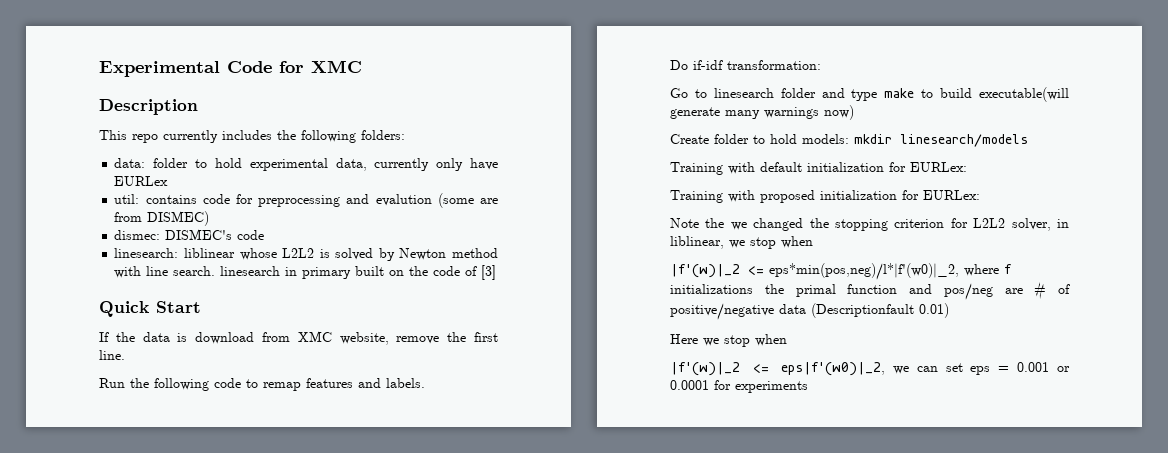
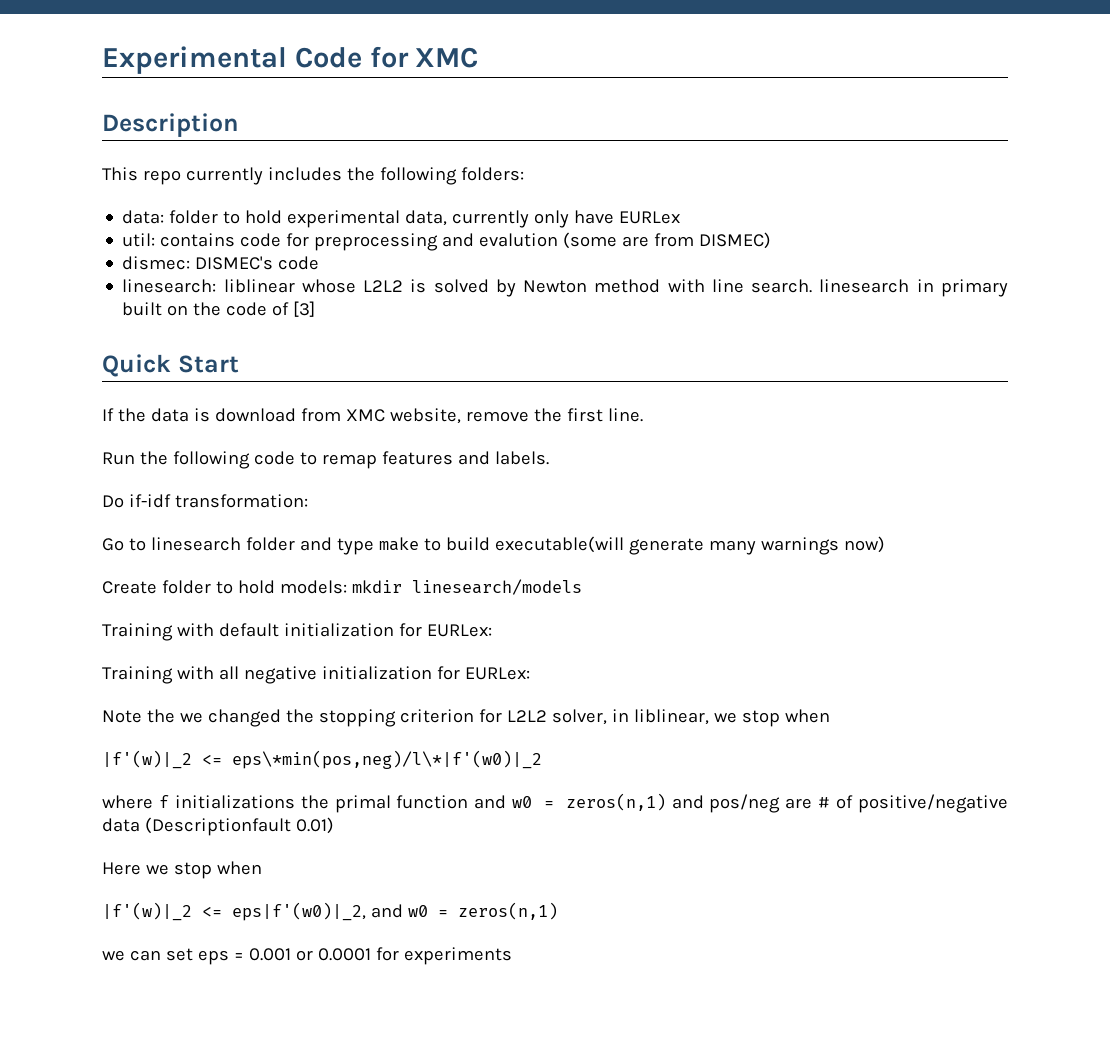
- Training with proposed initialization for EURLex:
+ Training with all negative initialization for EURLex:
- |f'(w)|_2 <= eps*min(pos,neg)/l*|f'(w0)|_2, where f initializations the primal function and pos/neg are # of positive/negative data (Descriptionfault 0.01)
+ |f'(w)|_2 <= eps\*min(pos,neg)/l\*|f'(w0)|_2
+ where f initializations the primal function and w0 = zeros(n,1) and pos/neg are # of positive/negative data (Descriptionfault 0.01)
- |f'(w)|_2 <= eps|f'(w0)|_2, we can set eps = 0.001 or 0.0001 for experiments
+ |f'(w)|_2 <= eps|f'(w0)|_2, and w0 = zeros(n,1)
+ we can set eps = 0.001 or 0.0001 for experiments

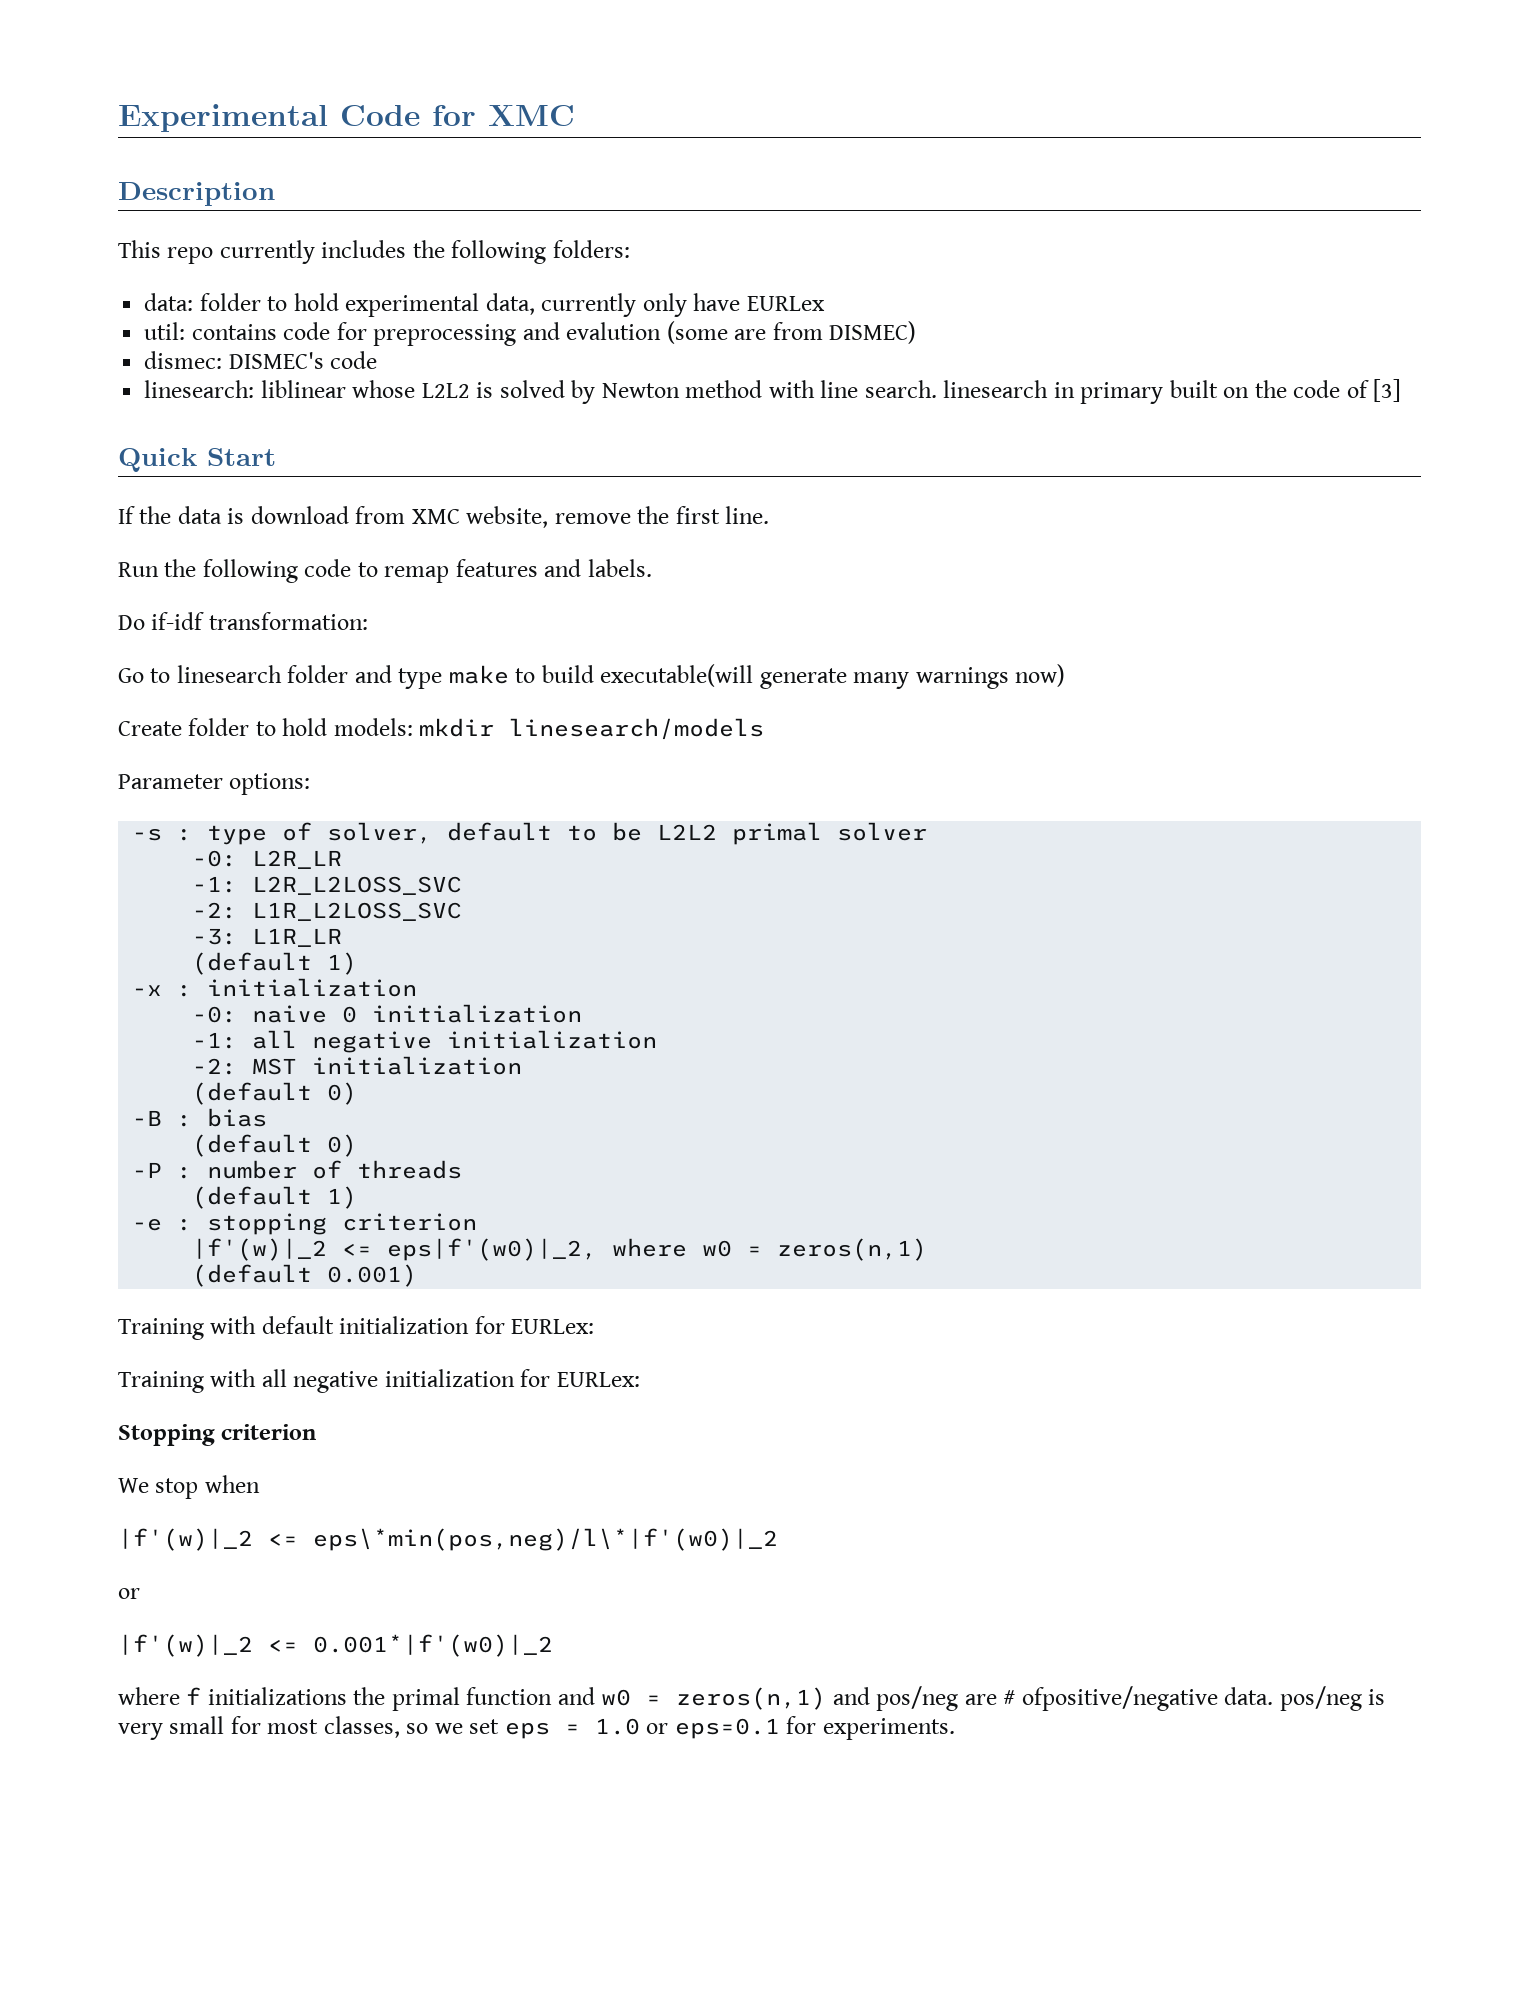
+ Parameter options:
+ -s : type of solver, default to be L2L2 primal solver
+ -0: L2R_LR
+ -1: L2R_L2LOSS_SVC
+ -2: L1R_L2LOSS_SVC
+ -3: L1R_LR
+ (default 1)
+ -x : initialization
+ -0: naive 0 initialization
+ -1: all negative initialization
+ -2: MST initialization
+ (default 0)
+ -B : bias
+ (default 0)
+ -P : number of threads
+ (default 1)
+ -e : stopping criterion
+ |f'(w)|_2 <= eps|f'(w0)|_2, where w0 = zeros(n,1)
+ (default 0.001)
- Note the we changed the stopping criterion for L2L2 solver, in liblinear, we stop when
+ Stopping criterion
+ We stop when
  |f'(w)|_2 <= eps\*min(pos,neg)/l\*|f'(w0)|_2
+ or
+ |f'(w)|_2 <= 0.001*|f'(w0)|_2
- where f initializations the primal function and w0 = zeros(n,1) and pos/neg are # of positive/negative data (Descriptionfault 0.01)
- Here we stop when
- |f'(w)|_2 <= eps|f'(w0)|_2, and w0 = zeros(n,1)
- we can set eps = 0.001 or 0.0001 for experiments
+ where f initializations the primal function and w0 = zeros(n,1) and pos/neg are # ofpositive/negative data. pos/neg is very small for most classes, so we set eps = 1.0 or eps=0.1 for experiments.

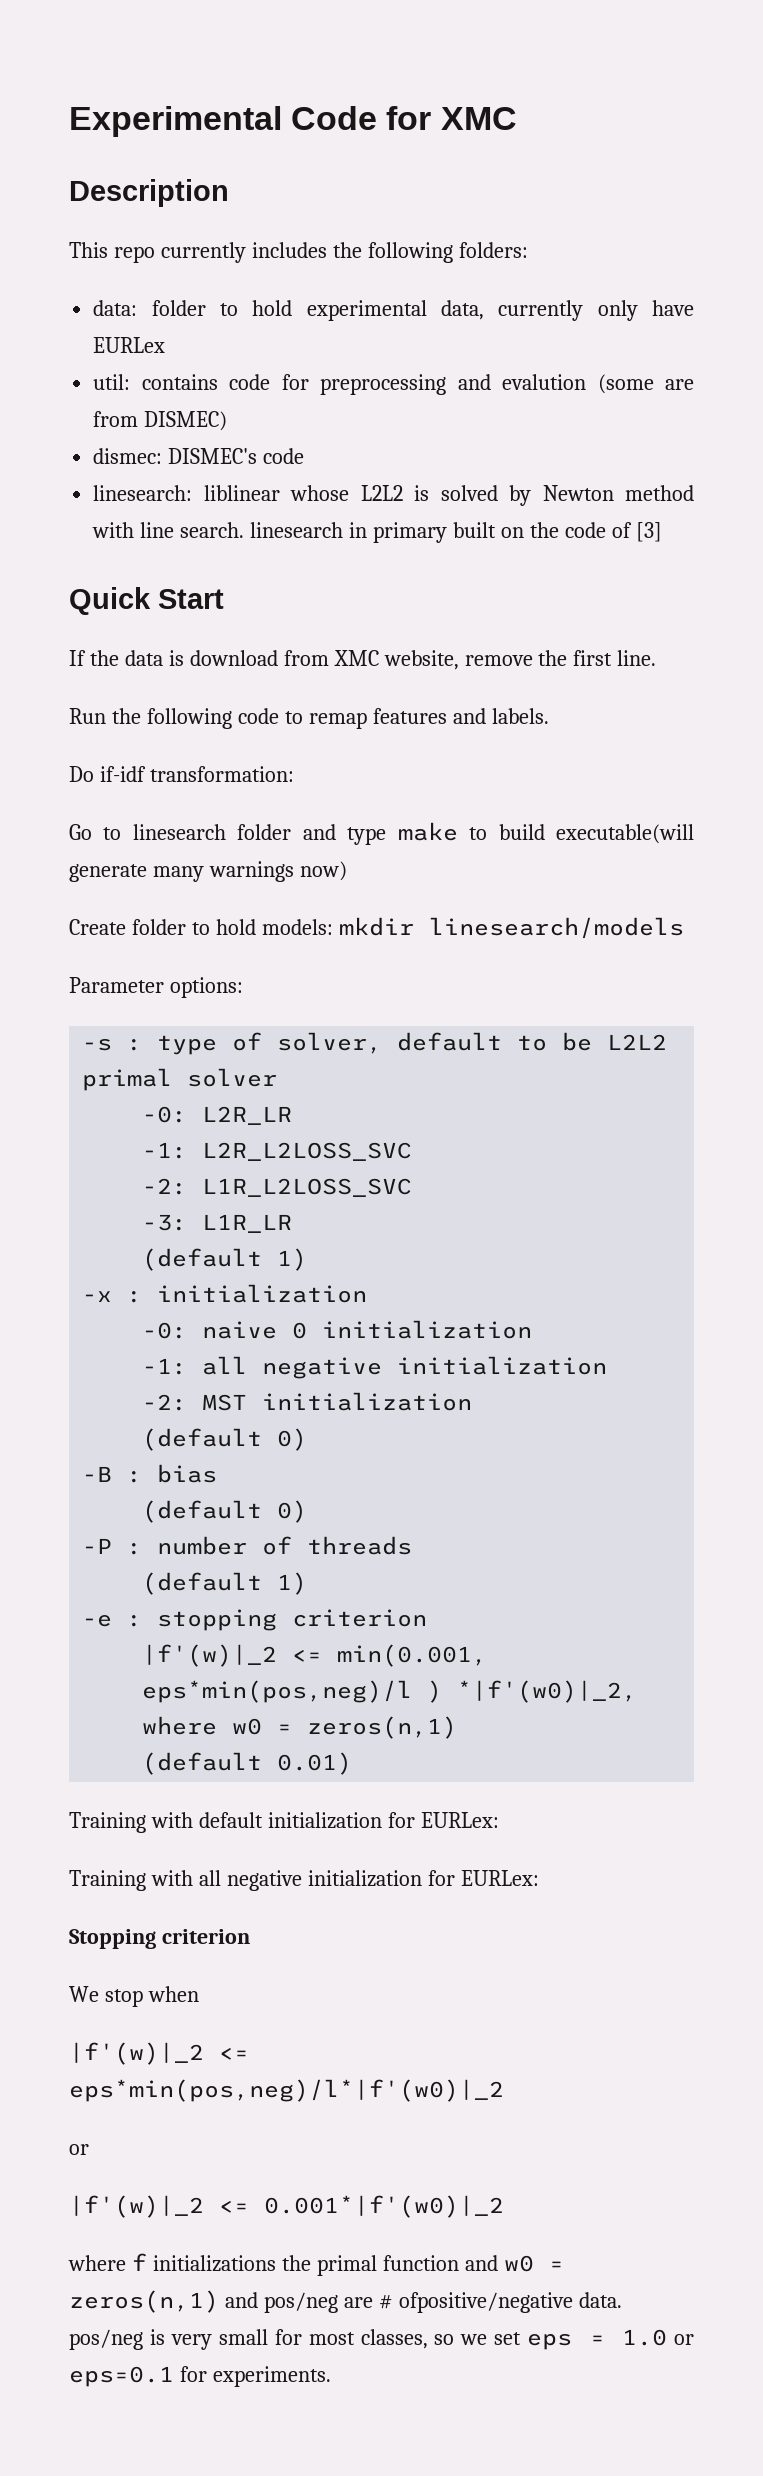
- |f'(w)|_2 <= eps|f'(w0)|_2, where w0 = zeros(n,1)
+ |f'(w)|_2 <= min(0.001, eps*min(pos,neg)/l ) *|f'(w0)|_2, where w0 = zeros(n,1)
- (default 0.001)
+ (default 0.01)
- |f'(w)|_2 <= eps\*min(pos,neg)/l\*|f'(w0)|_2
+ |f'(w)|_2 <= eps*min(pos,neg)/l*|f'(w0)|_2

